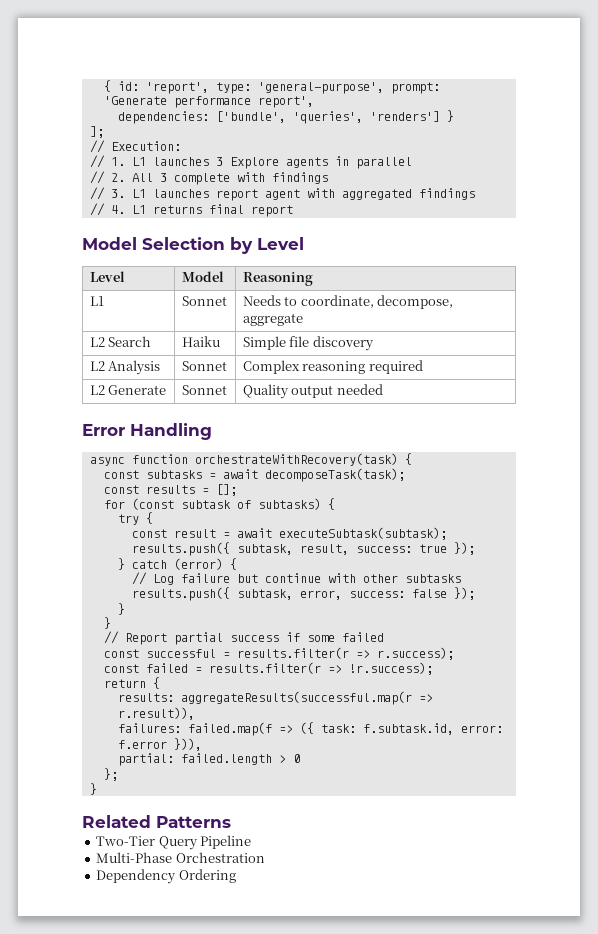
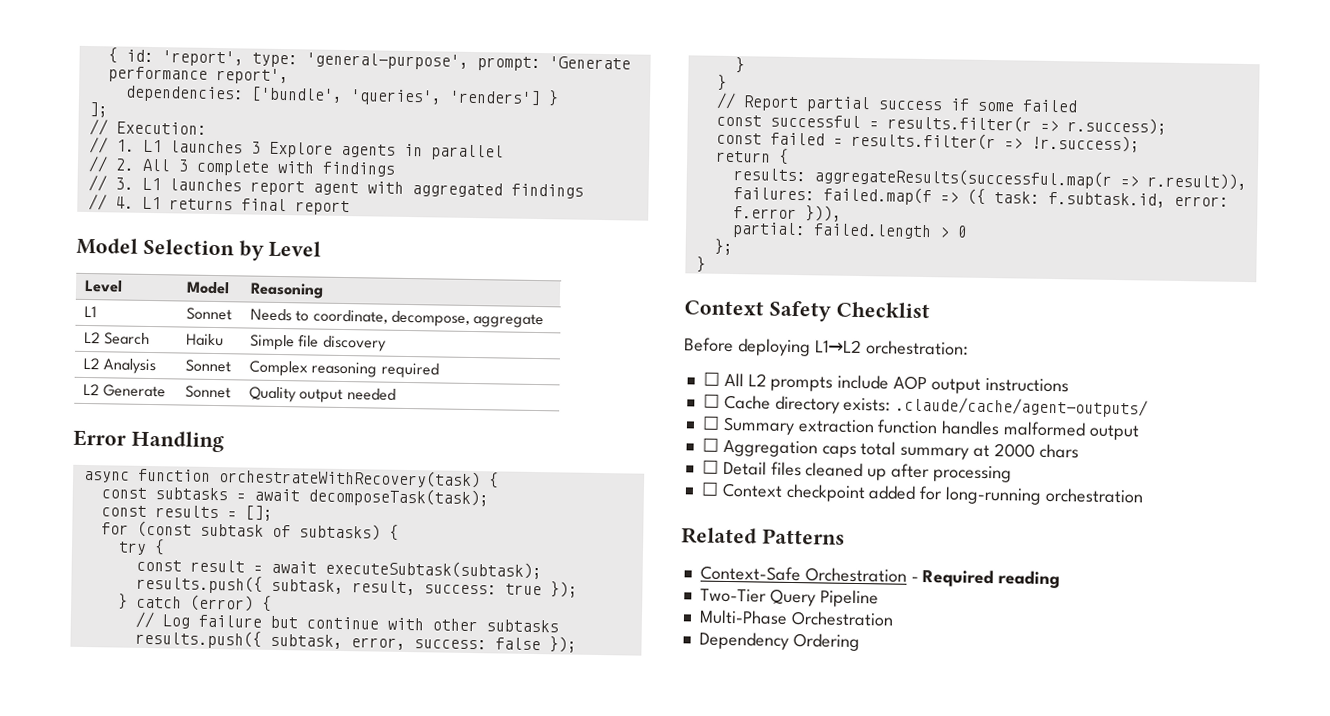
+ Context Safety Checklist
+ Before deploying L1→L2 orchestration:
+ ☐ All L2 prompts include AOP output instructions
+ ☐ Cache directory exists: .claude/cache/agent-outputs/
+ ☐ Summary extraction function handles malformed output
+ ☐ Aggregation caps total summary at 2000 chars
+ ☐ Detail files cleaned up after processing
+ ☐ Context checkpoint added for long-running orchestration
  Related Patterns
+ Context-Safe Orchestration - Required reading

